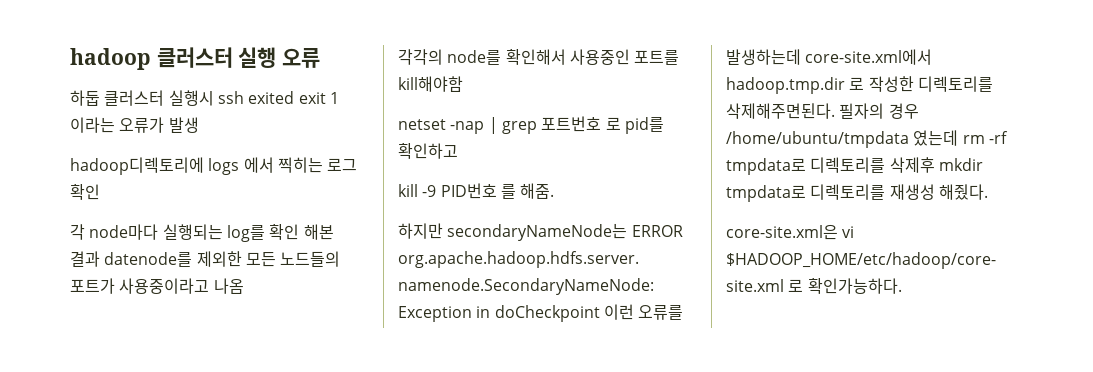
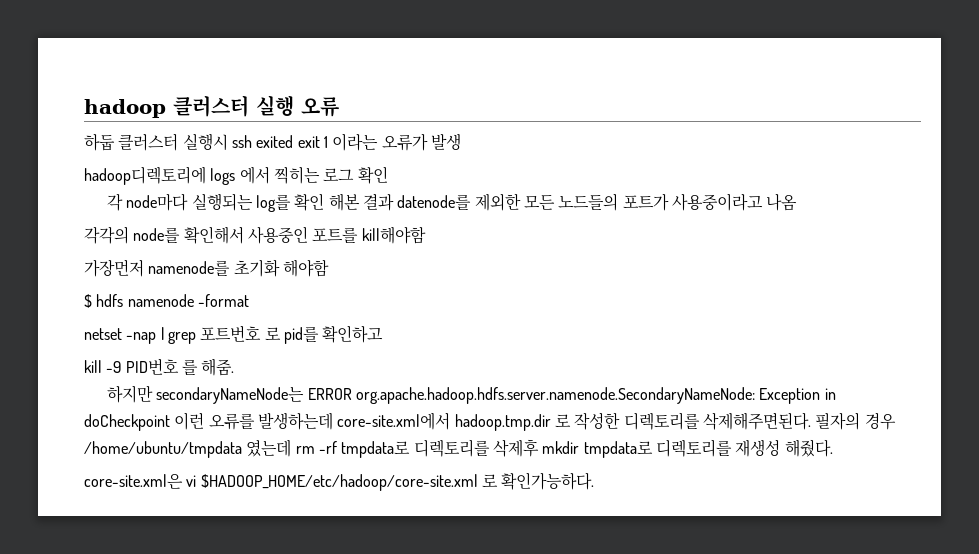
+ 가장먼저 namenode를 초기화 해야함
+ $ hdfs namenode -format

